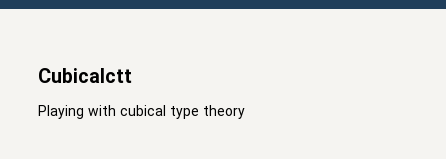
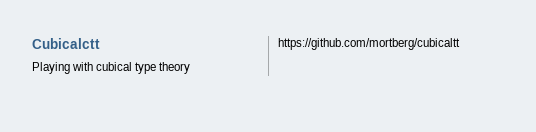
- Playing with cubical type theory
+ Playing with cubical type theory https://github.com/mortberg/cubicaltt

